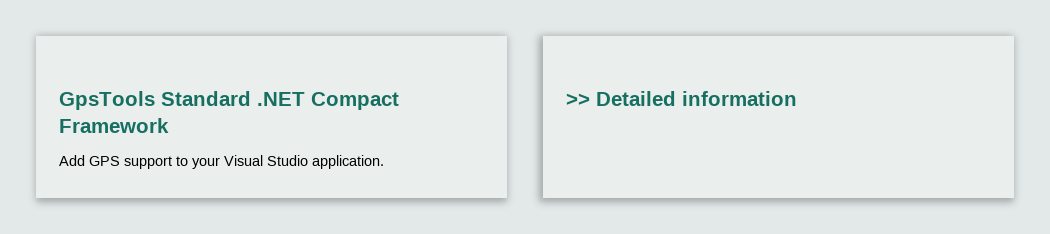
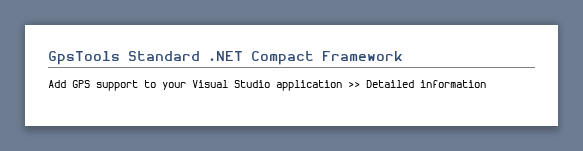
- Add GPS support to your Visual Studio application.
- >> Detailed information
+ Add GPS support to your Visual Studio application >> Detailed information

